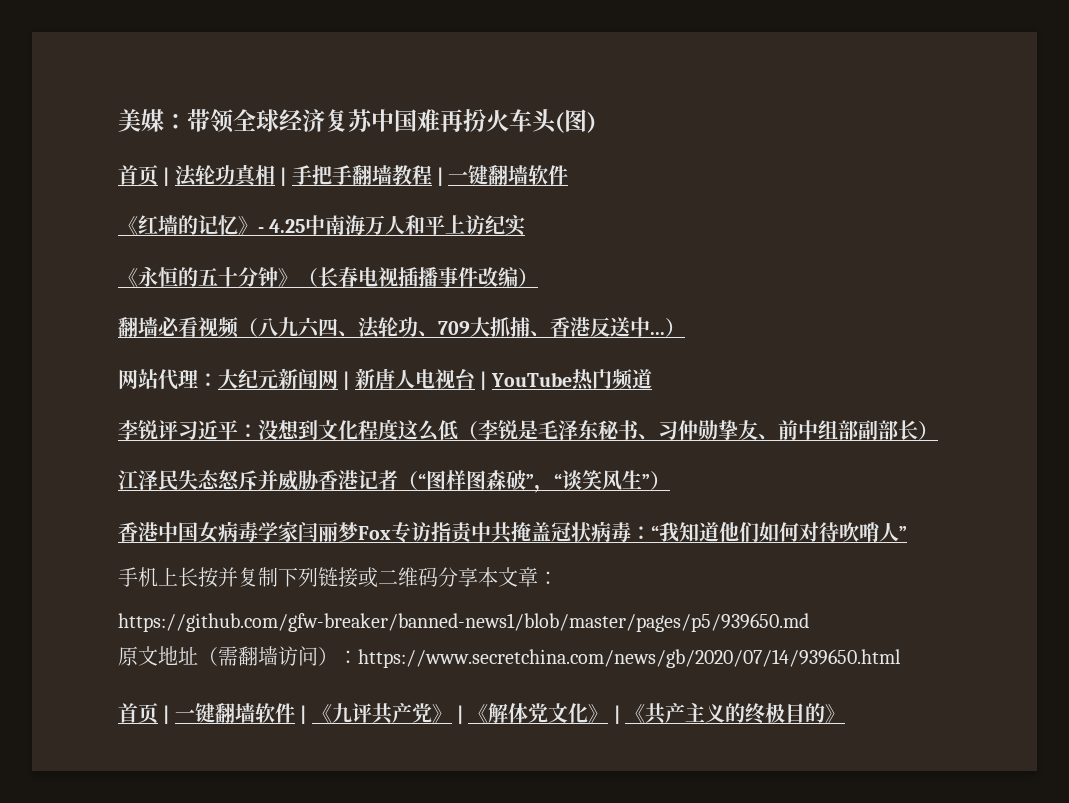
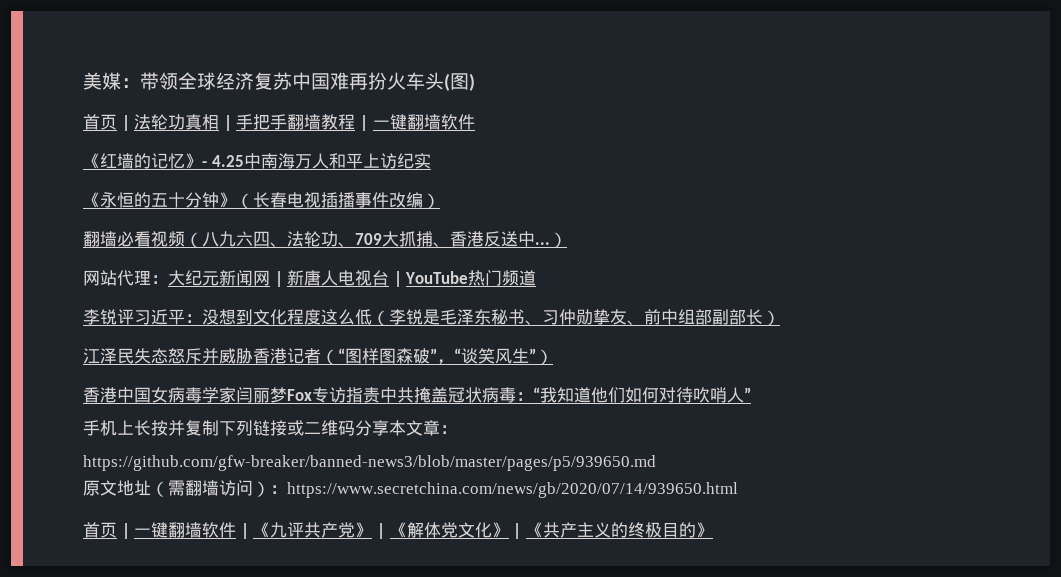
- https://github.com/gfw-breaker/banned-news1/blob/master/pages/p5/939650.md
+ https://github.com/gfw-breaker/banned-news3/blob/master/pages/p5/939650.md

